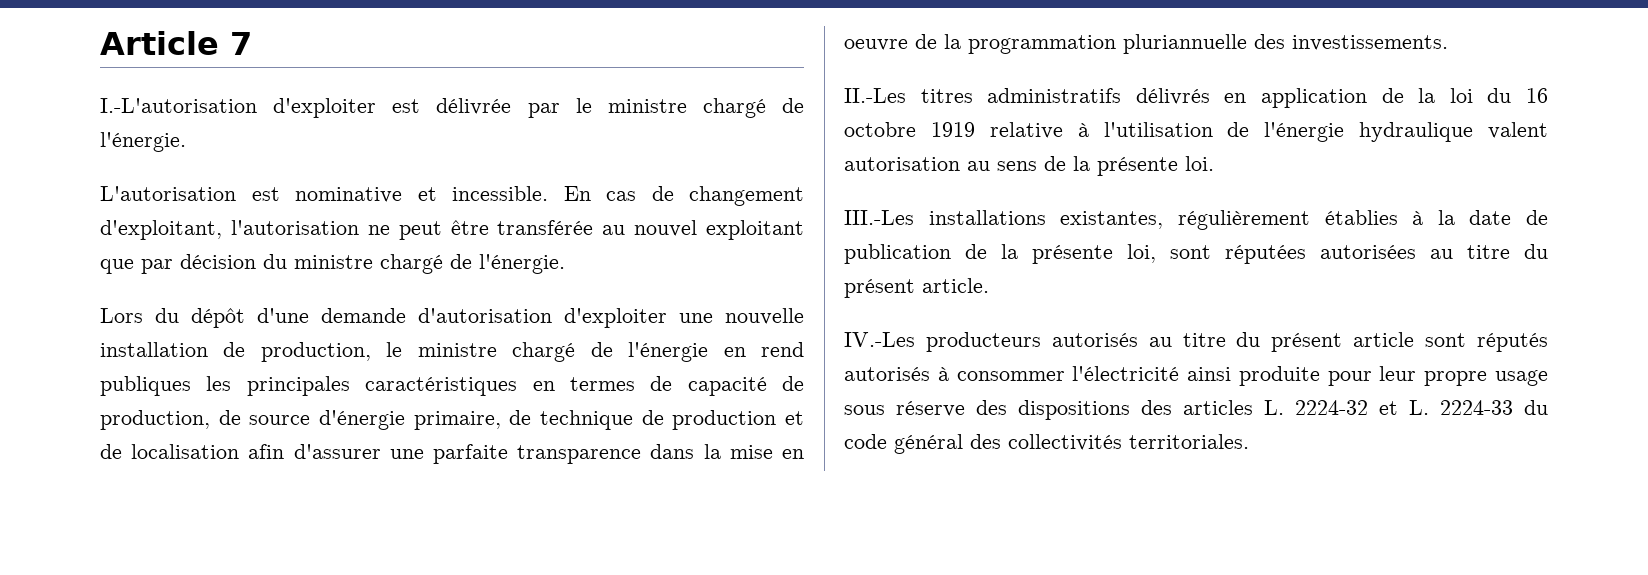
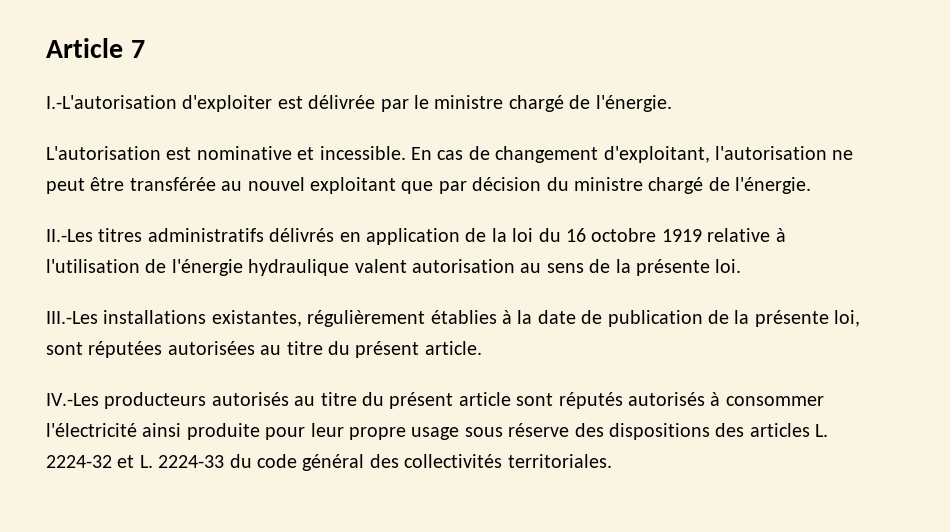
- Lors du dépôt d'une demande d'autorisation d'exploiter une nouvelle installation de production, le ministre chargé de l'énergie en rend publiques les principales caractéristiques en termes de capacité de production, de source d'énergie primaire, de technique de production et de localisation afin d'assurer une parfaite transparence dans la mise en oeuvre de la programmation pluriannuelle des investissements.

